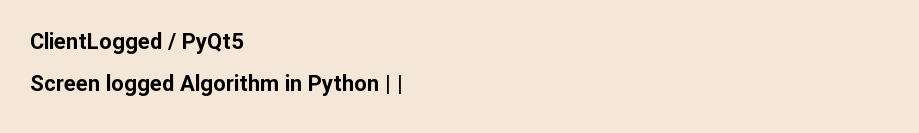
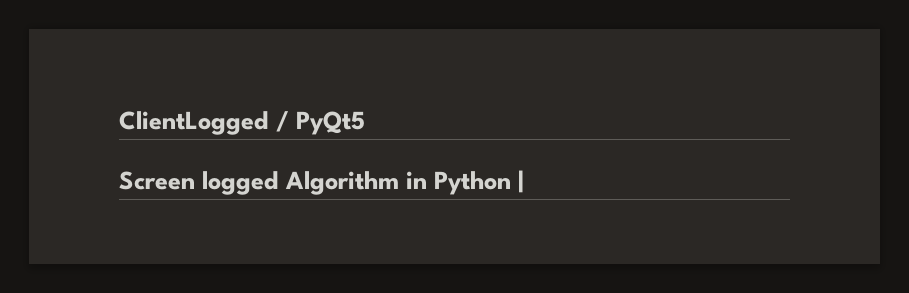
- Screen logged Algorithm in Python | |
+ Screen logged Algorithm in Python |

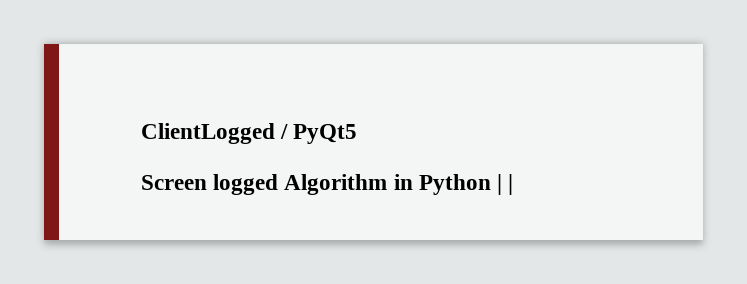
- Screen logged Algorithm in Python |
+ Screen logged Algorithm in Python | |

